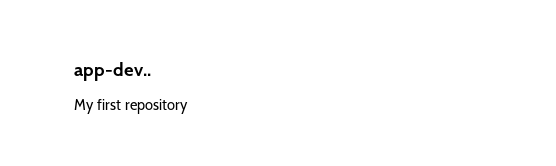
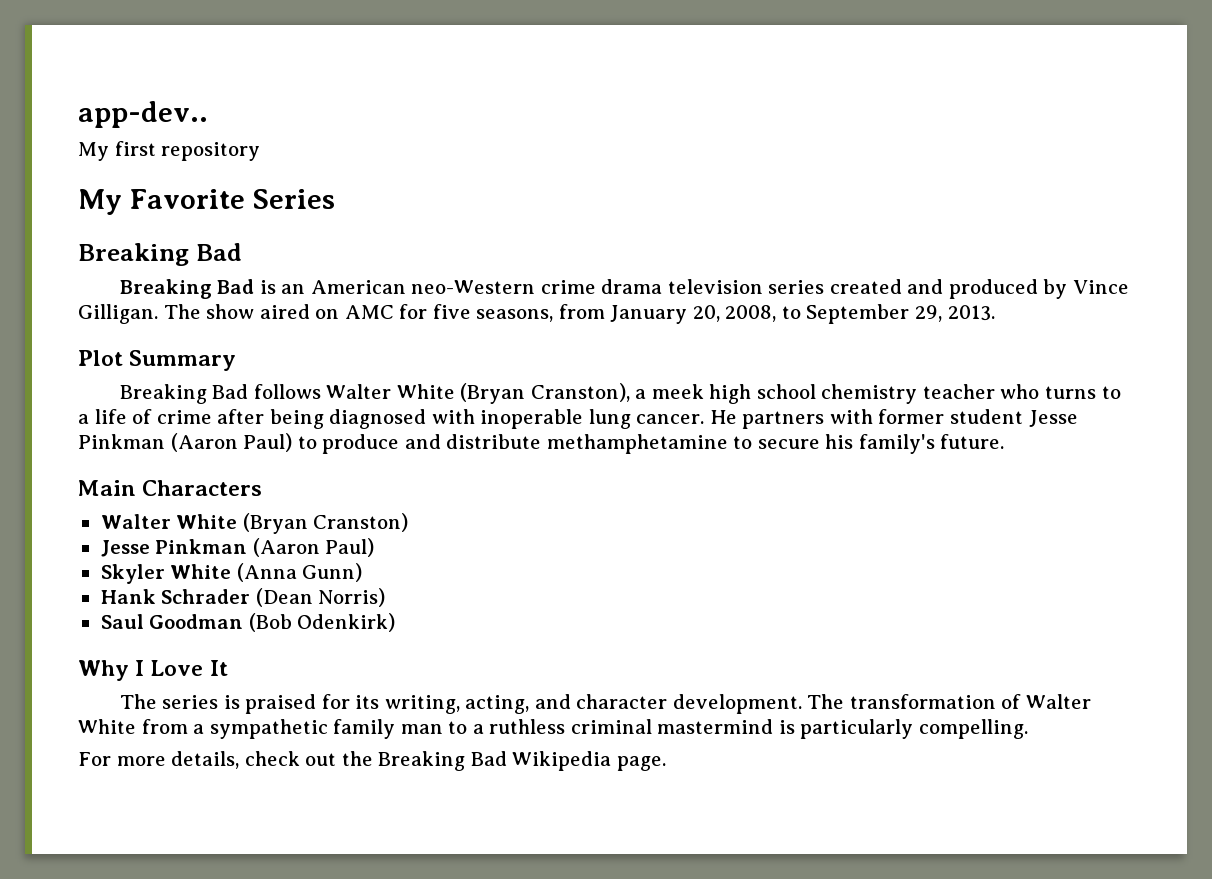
+ My Favorite Series
+ Breaking Bad
+ Breaking Bad is an American neo-Western crime drama television series created and produced by Vince Gilligan. The show aired on AMC for five seasons, from January 20, 2008, to September 29, 2013.
+ Plot Summary
+ Breaking Bad follows Walter White (Bryan Cranston), a meek high school chemistry teacher who turns to a life of crime after being diagnosed with inoperable lung cancer. He partners with former student Jesse Pinkman (Aaron Paul) to produce and distribute methamphetamine to secure his family's future.
+ Main Characters
+ Walter White (Bryan Cranston)
+ Jesse Pinkman (Aaron Paul)
+ Skyler White (Anna Gunn)
+ Hank Schrader (Dean Norris)
+ Saul Goodman (Bob Odenkirk)
+ Why I Love It
+ The series is praised for its writing, acting, and character development. The transformation of Walter White from a sympathetic family man to a ruthless criminal mastermind is particularly compelling.
+ For more details, check out the Breaking Bad Wikipedia page.

